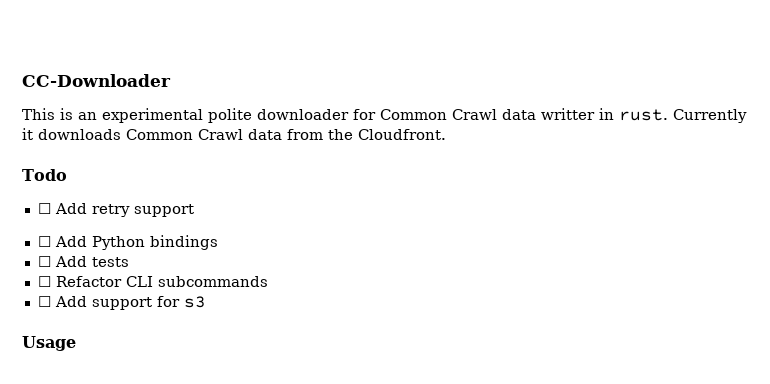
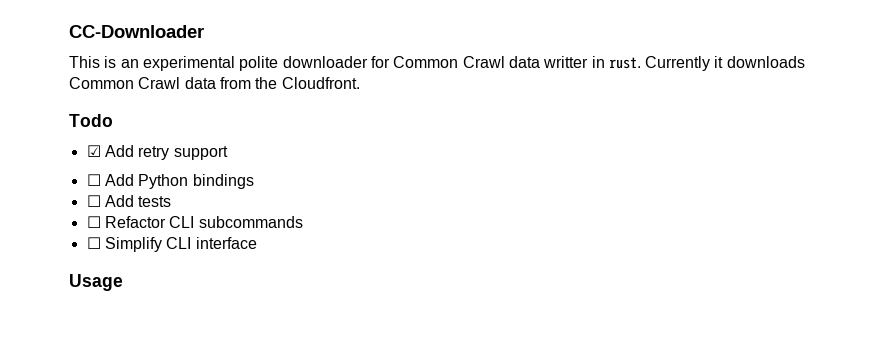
- ☐ Add retry support
+ ☑ Add retry support
- ☐ Add support for s3
+ ☐ Simplify CLI interface

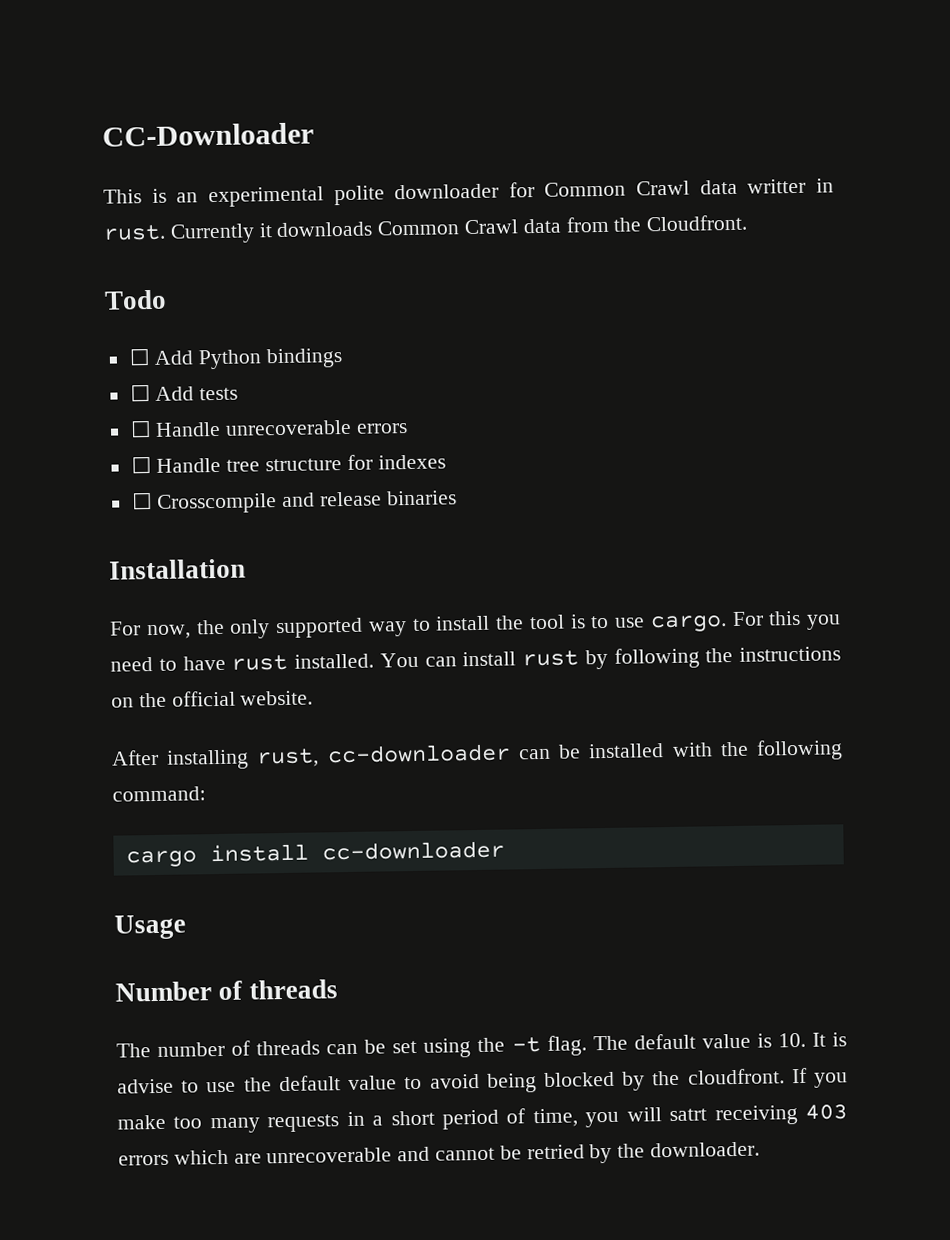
- ☑ Add retry support
- ☐ Refactor CLI subcommands
- ☐ Simplify CLI interface
+ ☐ Handle unrecoverable errors
+ ☐ Handle tree structure for indexes
+ ☐ Crosscompile and release binaries
+ Installation
+ For now, the only supported way to install the tool is to use cargo. For this you need to have rust installed. You can install rust by following the instructions on the official website.
+ After installing rust, cc-downloader can be installed with the following command:
+ cargo install cc-downloader
  Usage
+ Number of threads
+ The number of threads can be set using the -t flag. The default value is 10. It is advise to use the default value to avoid being blocked by the cloudfront. If you make too many requests in a short period of time, you will satrt receiving 403 errors which are unrecoverable and cannot be retried by the downloader.

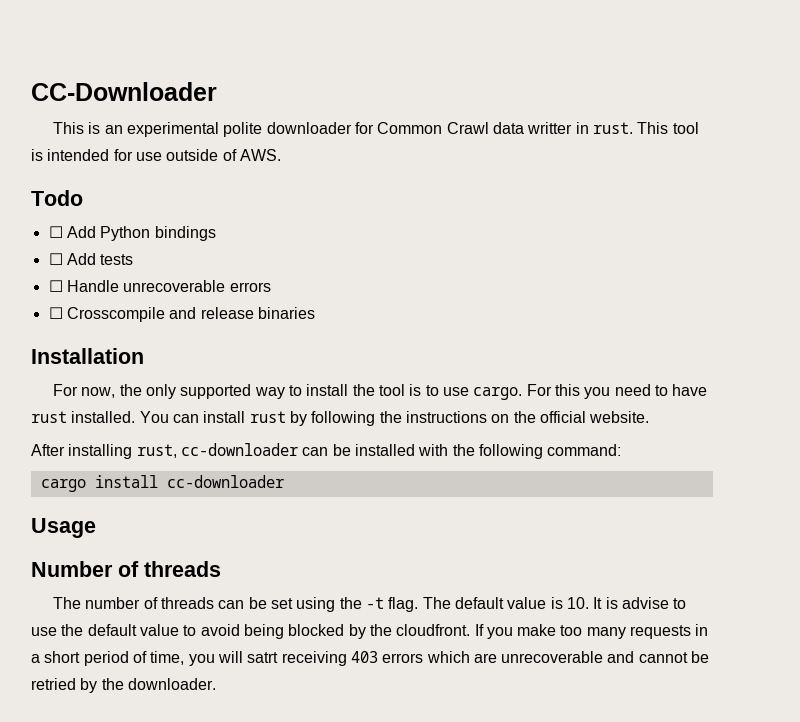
- Currently it downloads Common Crawl data from the Cloudfront.
+ This tool is intended for use outside of AWS.
- ☐ Handle tree structure for indexes

